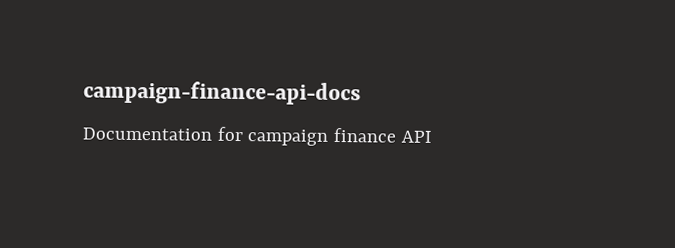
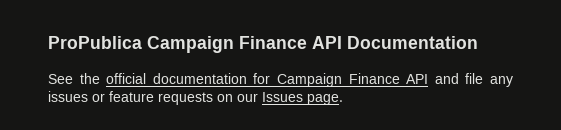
- campaign-finance-api-docs
- Documentation for campaign finance API
+ ProPublica Campaign Finance API Documentation
+ See the official documentation for Campaign Finance API and file any issues or feature requests on our Issues page.

